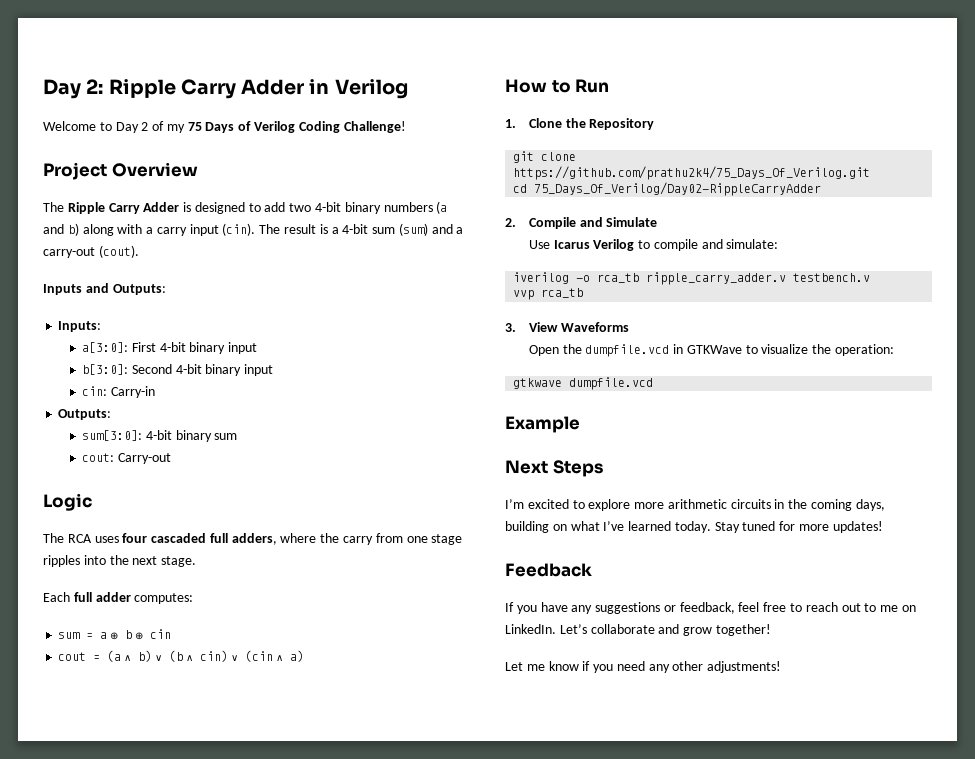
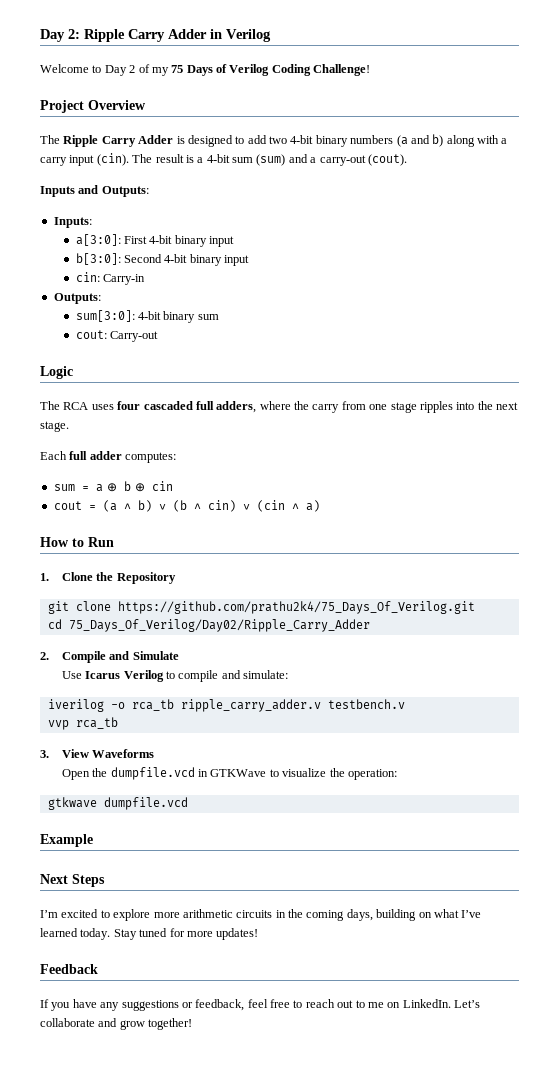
- cd 75_Days_Of_Verilog/Day02-RippleCarryAdder
+ cd 75_Days_Of_Verilog/Day02/Ripple_Carry_Adder
- Let me know if you need any other adjustments!

